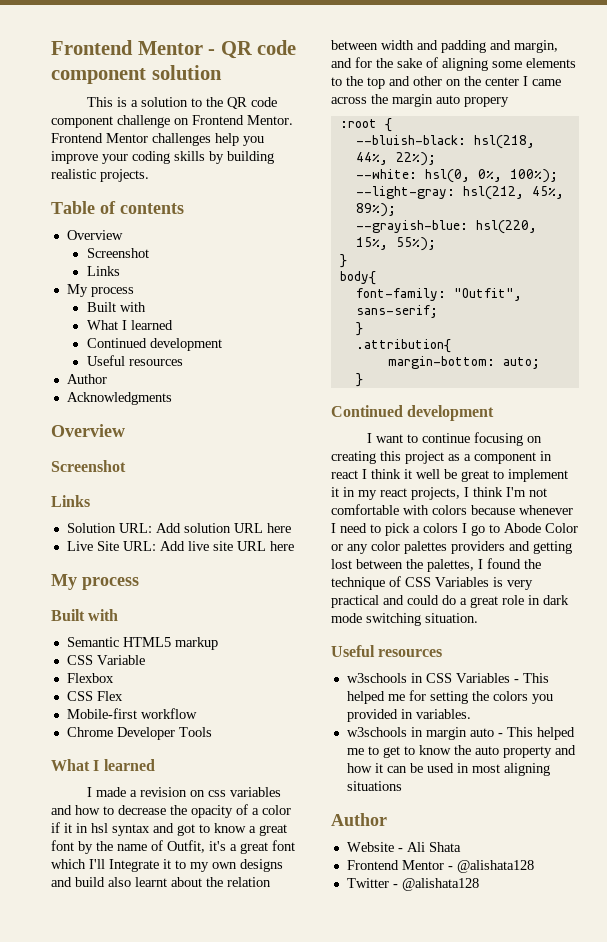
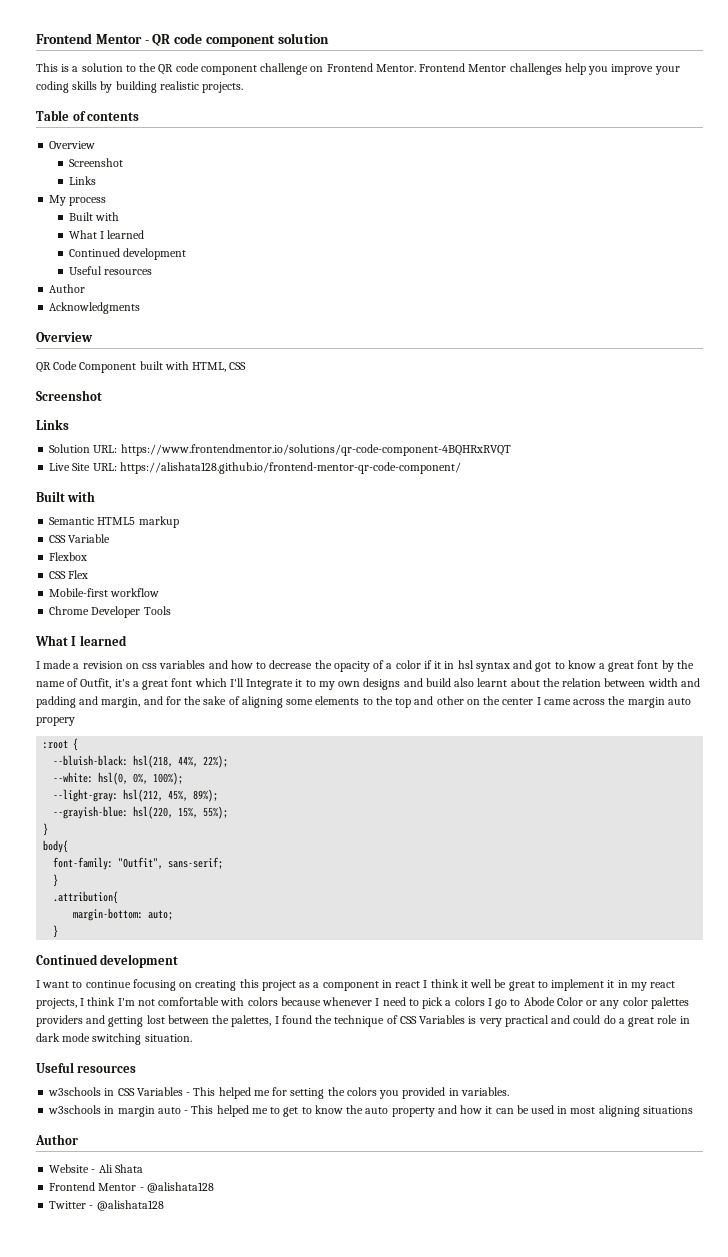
+ QR Code Component built with HTML, CSS
- Solution URL: Add solution URL here
+ Solution URL: https://www.frontendmentor.io/solutions/qr-code-component-4BQHRxRVQT
- Live Site URL: Add live site URL here
- My process
+ Live Site URL: https://alishata128.github.io/frontend-mentor-qr-code-component/

